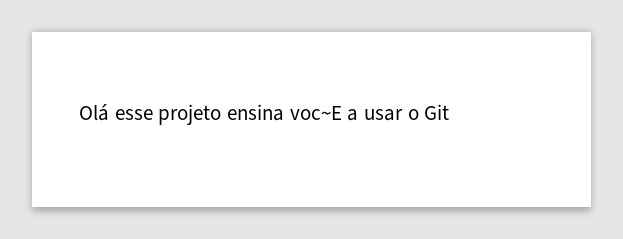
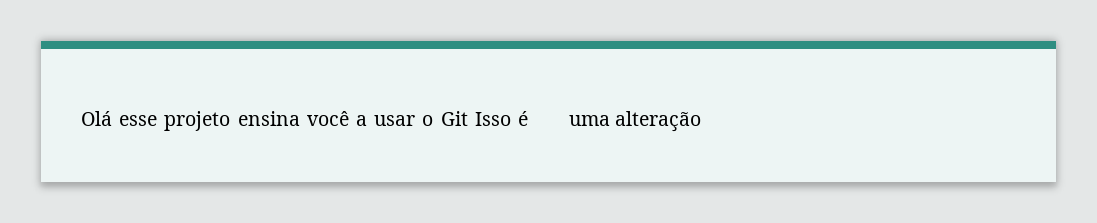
- Olá esse projeto ensina voc~E a usar o Git
+ Olá esse projeto ensina você a usar o Git Isso é uma alteração

